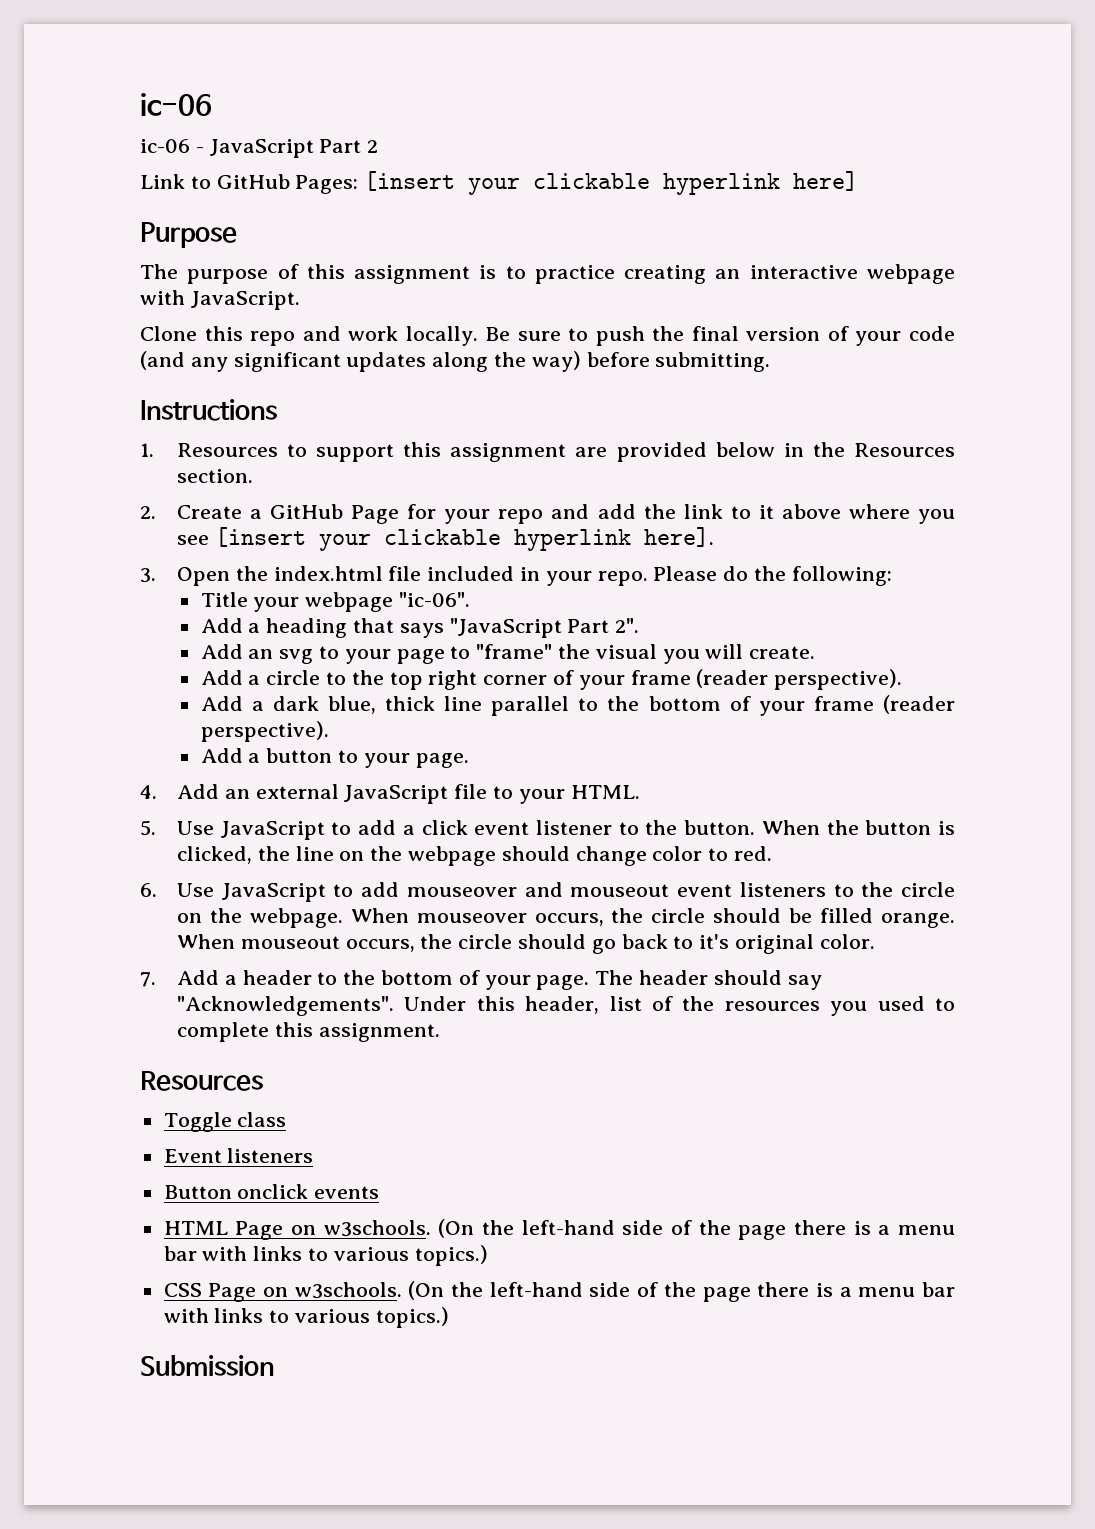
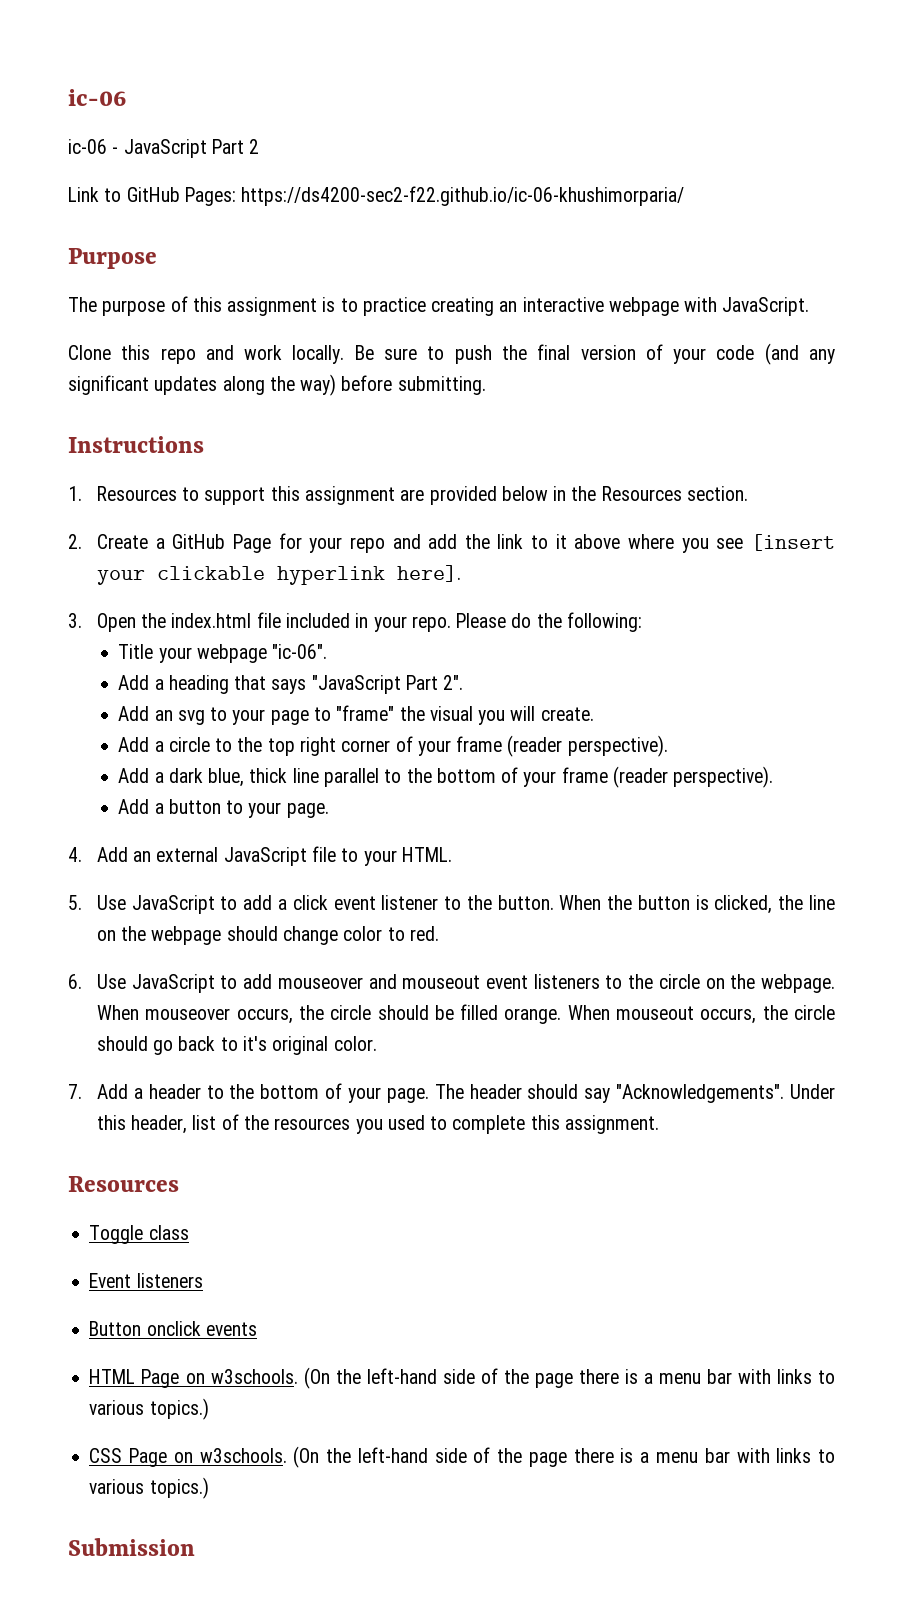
- Link to GitHub Pages: [insert your clickable hyperlink here]
+ Link to GitHub Pages: https://ds4200-sec2-f22.github.io/ic-06-khushimorparia/

